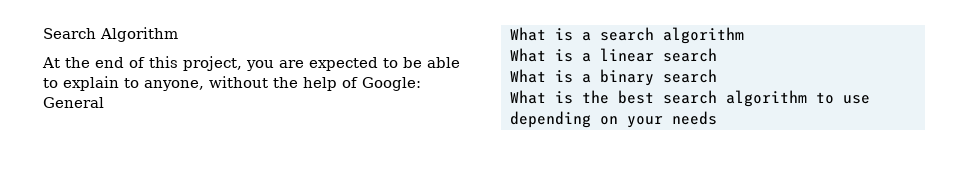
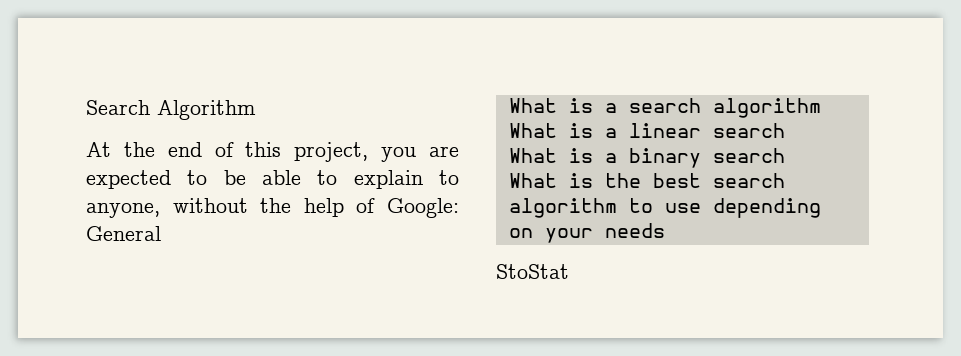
+ StoStat

